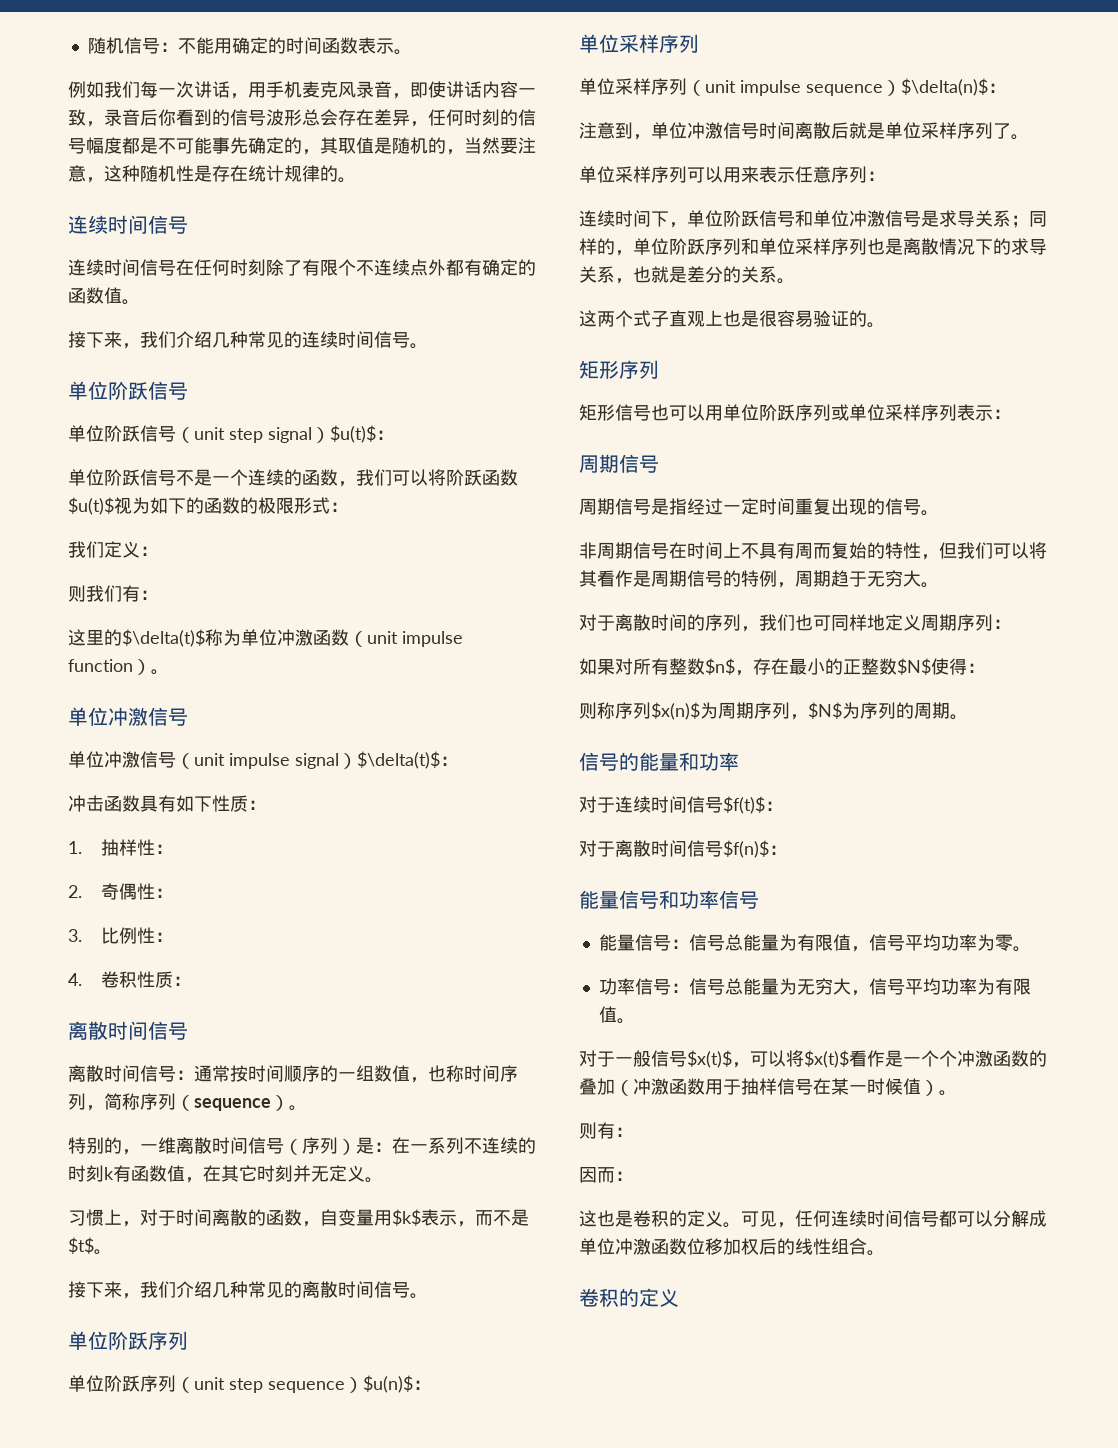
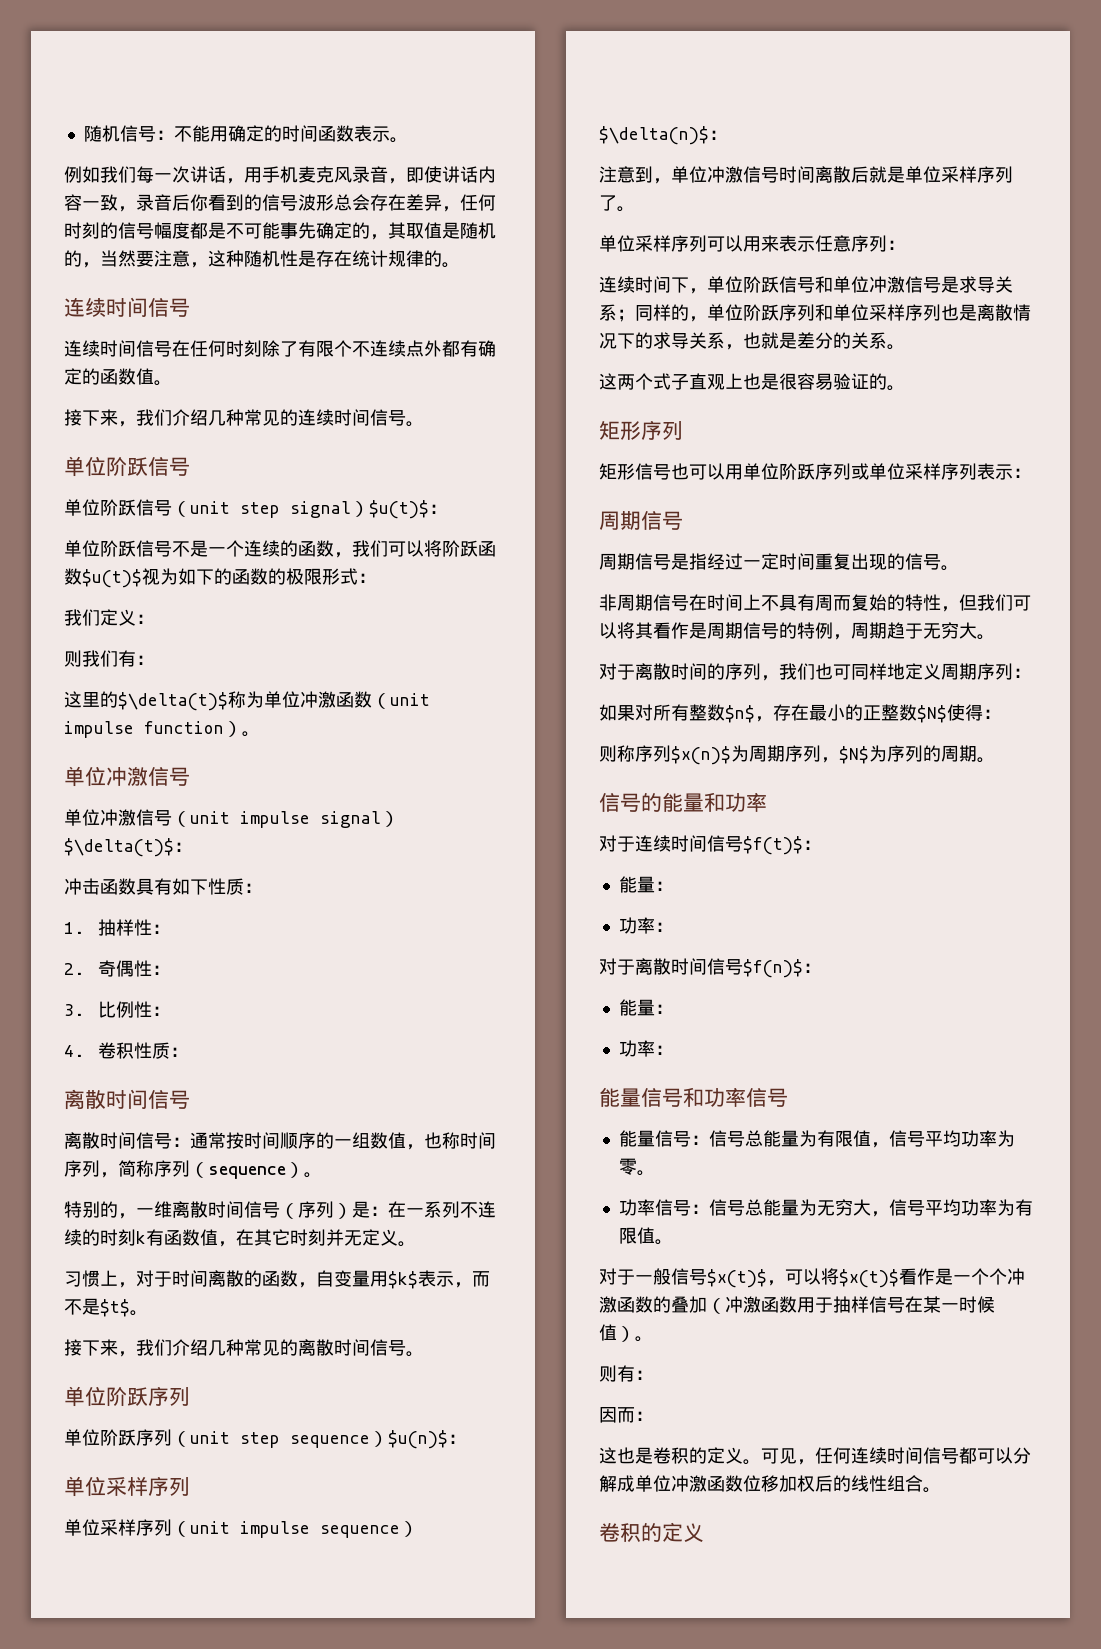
  对于连续时间信号$f(t)$：
+ 能量：
+ 功率：
  对于离散时间信号$f(n)$：
+ 能量：
+ 功率：

